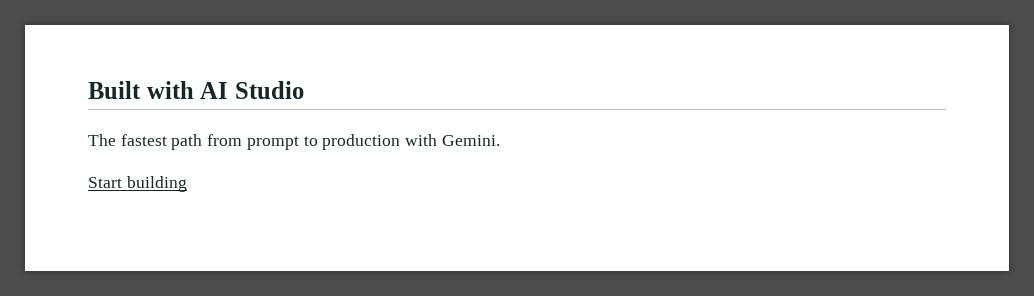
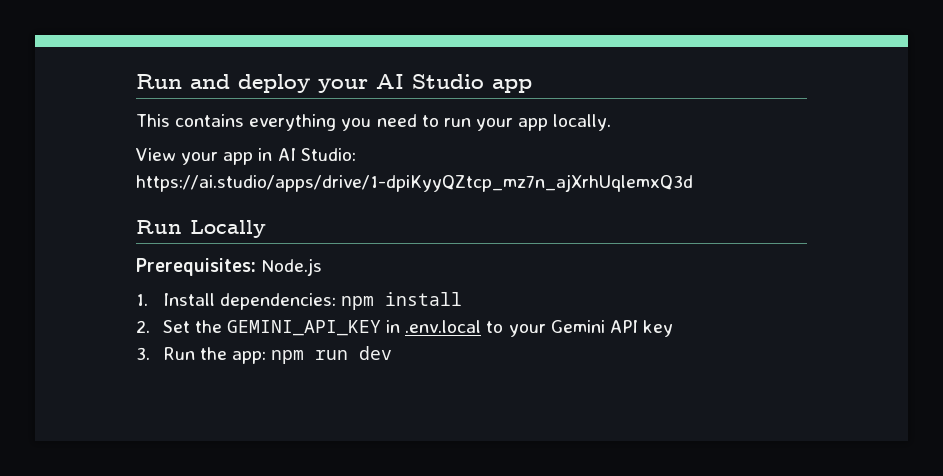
- Built with AI Studio
- The fastest path from prompt to production with Gemini.
- Start building
+ Run and deploy your AI Studio app
+ This contains everything you need to run your app locally.
+ View your app in AI Studio: https://ai.studio/apps/drive/1-dpiKyyQZtcp_mz7n_ajXrhUqlemxQ3d
+ Run Locally
+ Prerequisites: Node.js
+ 1. Install dependencies: npm install
+ 2. Set the GEMINI_API_KEY in .env.local to your Gemini API key
+ 3. Run the app: npm run dev

